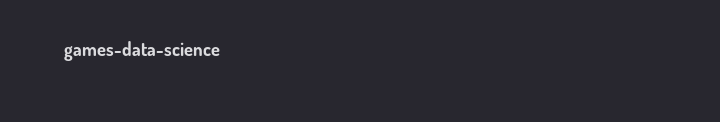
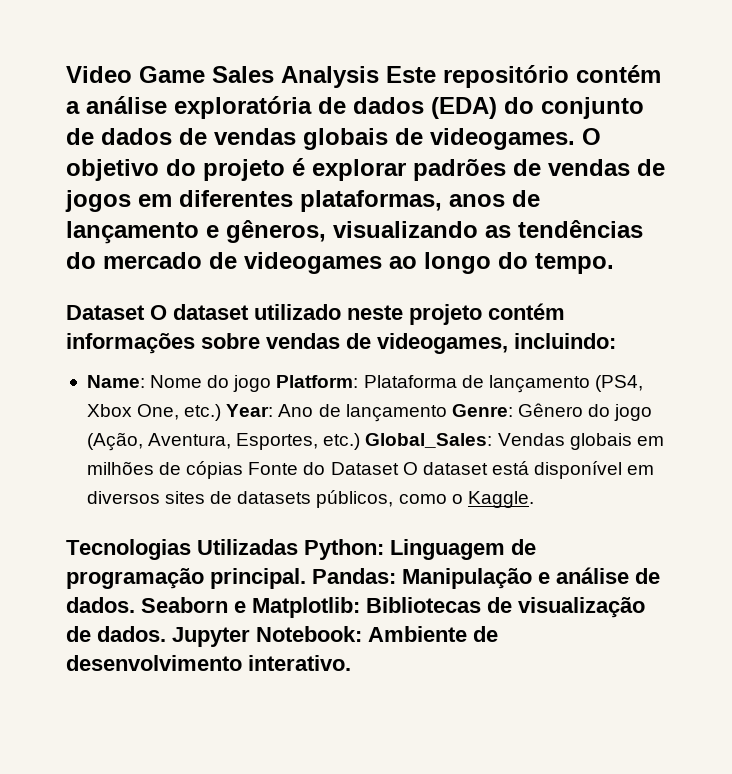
- games-data-science
+ Video Game Sales Analysis Este repositório contém a análise exploratória de dados (EDA) do conjunto de dados de vendas globais de videogames. O objetivo do projeto é explorar padrões de vendas de jogos em diferentes plataformas, anos de lançamento e gêneros, visualizando as tendências do mercado de videogames ao longo do tempo.
+ Dataset O dataset utilizado neste projeto contém informações sobre vendas de videogames, incluindo:
+ Name: Nome do jogo Platform: Plataforma de lançamento (PS4, Xbox One, etc.) Year: Ano de lançamento Genre: Gênero do jogo (Ação, Aventura, Esportes, etc.) Global_Sales: Vendas globais em milhões de cópias Fonte do Dataset O dataset está disponível em diversos sites de datasets públicos, como o Kaggle.
+ Tecnologias Utilizadas Python: Linguagem de programação principal. Pandas: Manipulação e análise de dados. Seaborn e Matplotlib: Bibliotecas de visualização de dados. Jupyter Notebook: Ambiente de desenvolvimento interativo.

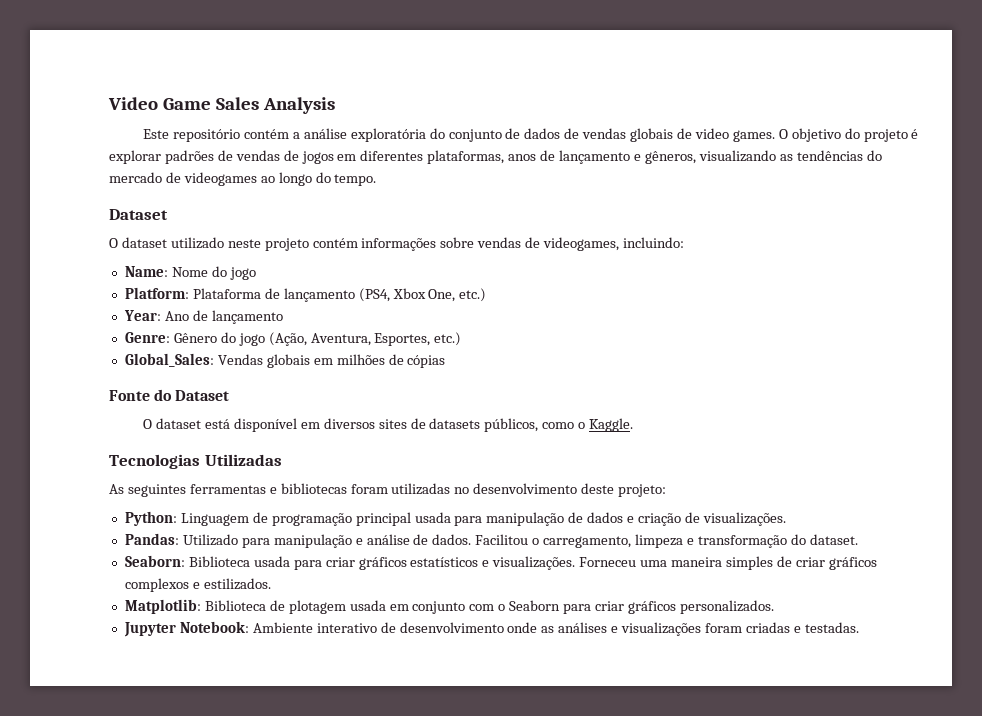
- Video Game Sales Analysis Este repositório contém a análise exploratória de dados (EDA) do conjunto de dados de vendas globais de videogames.
+ Video Game Sales Analysis
+ Este repositório contém a análise exploratória do conjunto de dados de vendas globais de video games.
  O objetivo do projeto é explorar padrões de vendas de jogos em diferentes plataformas, anos de lançamento e gêneros, visualizando as tendências do mercado de videogames ao longo do tempo.
- Dataset O dataset utilizado neste projeto contém informações sobre vendas de videogames, incluindo:
+ Dataset
+ O dataset utilizado neste projeto contém informações sobre vendas de videogames, incluindo:
- Name: Nome do jogo Platform: Plataforma de lançamento (PS4, Xbox One, etc.) Year: Ano de lançamento Genre: Gênero do jogo (Ação, Aventura, Esportes, etc.) Global_Sales: Vendas globais em milhões de cópias Fonte do Dataset O dataset está disponível em diversos sites de datasets públicos, como o Kaggle.
+ Name: Nome do jogo
+ Platform: Plataforma de lançamento (PS4, Xbox One, etc.)
+ Year: Ano de lançamento
+ Genre: Gênero do jogo (Ação, Aventura, Esportes, etc.)
+ Global_Sales: Vendas globais em milhões de cópias
+ Fonte do Dataset
+ O dataset está disponível em diversos sites de datasets públicos, como o Kaggle.
- Tecnologias Utilizadas Python: Linguagem de programação principal. Pandas: Manipulação e análise de dados. Seaborn e Matplotlib: Bibliotecas de visualização de dados. Jupyter Notebook: Ambiente de desenvolvimento interativo.
+ Tecnologias Utilizadas
+ As seguintes ferramentas e bibliotecas foram utilizadas no desenvolvimento deste projeto:
+ Python: Linguagem de programação principal usada para manipulação de dados e criação de visualizações.
+ Pandas: Utilizado para manipulação e análise de dados. Facilitou o carregamento, limpeza e transformação do dataset.
+ Seaborn: Biblioteca usada para criar gráficos estatísticos e visualizações. Forneceu uma maneira simples de criar gráficos complexos e estilizados.
+ Matplotlib: Biblioteca de plotagem usada em conjunto com o Seaborn para criar gráficos personalizados.
+ Jupyter Notebook: Ambiente interativo de desenvolvimento onde as análises e visualizações foram criadas e testadas.

